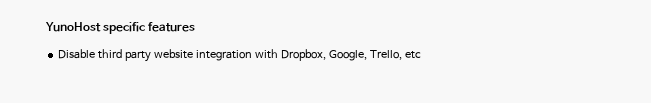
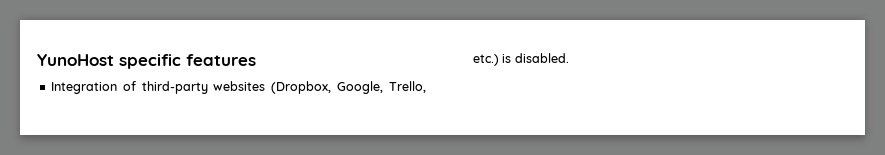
- Disable third party website integration with Dropbox, Google, Trello, etc
+ Integration of third-party websites (Dropbox, Google, Trello, etc.) is disabled.

